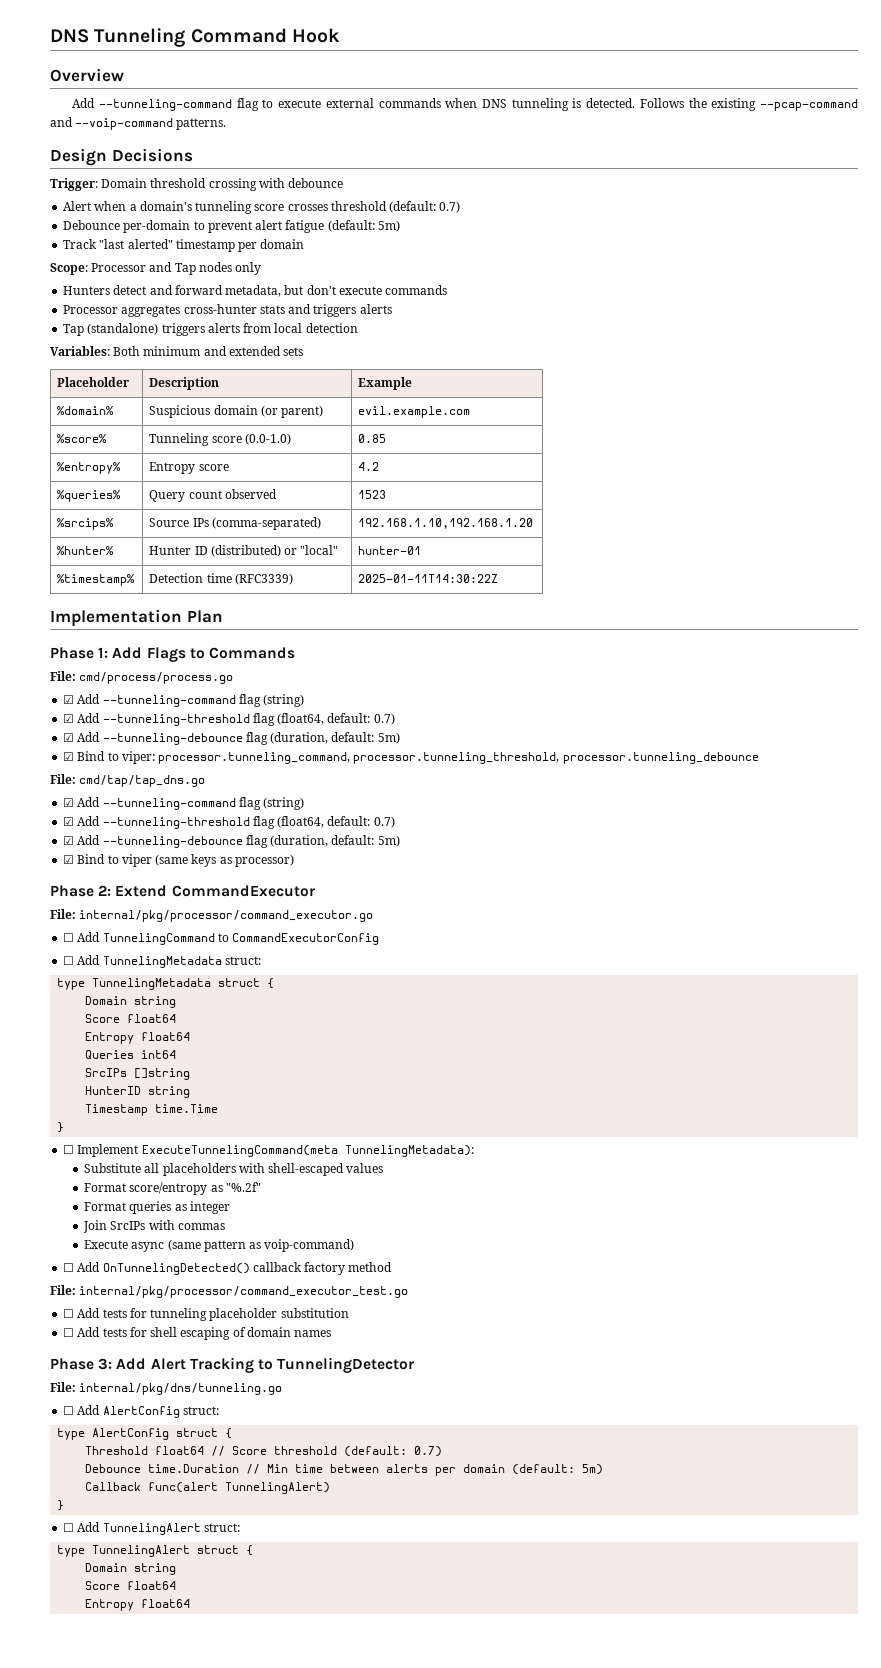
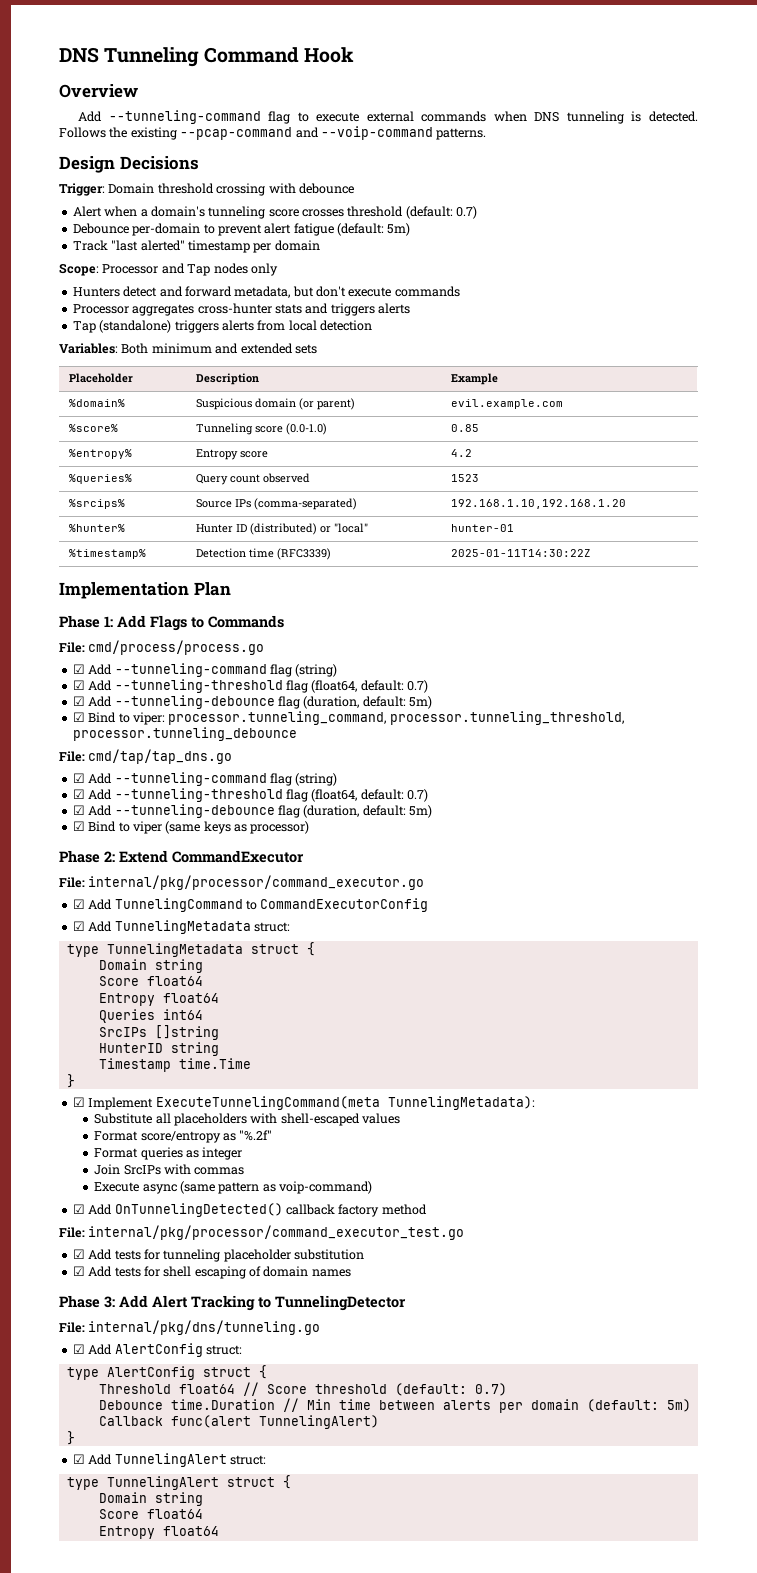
- ☐ Add TunnelingCommand to CommandExecutorConfig
+ ☑ Add TunnelingCommand to CommandExecutorConfig
- ☐ Add TunnelingMetadata struct:
+ ☑ Add TunnelingMetadata struct:
- ☐ Implement ExecuteTunnelingCommand(meta TunnelingMetadata):
+ ☑ Implement ExecuteTunnelingCommand(meta TunnelingMetadata):
- ☐ Add OnTunnelingDetected() callback factory method
+ ☑ Add OnTunnelingDetected() callback factory method
- ☐ Add tests for tunneling placeholder substitution
+ ☑ Add tests for tunneling placeholder substitution
- ☐ Add tests for shell escaping of domain names
+ ☑ Add tests for shell escaping of domain names
- ☐ Add AlertConfig struct:
+ ☑ Add AlertConfig struct:
- ☐ Add TunnelingAlert struct:
+ ☑ Add TunnelingAlert struct:

